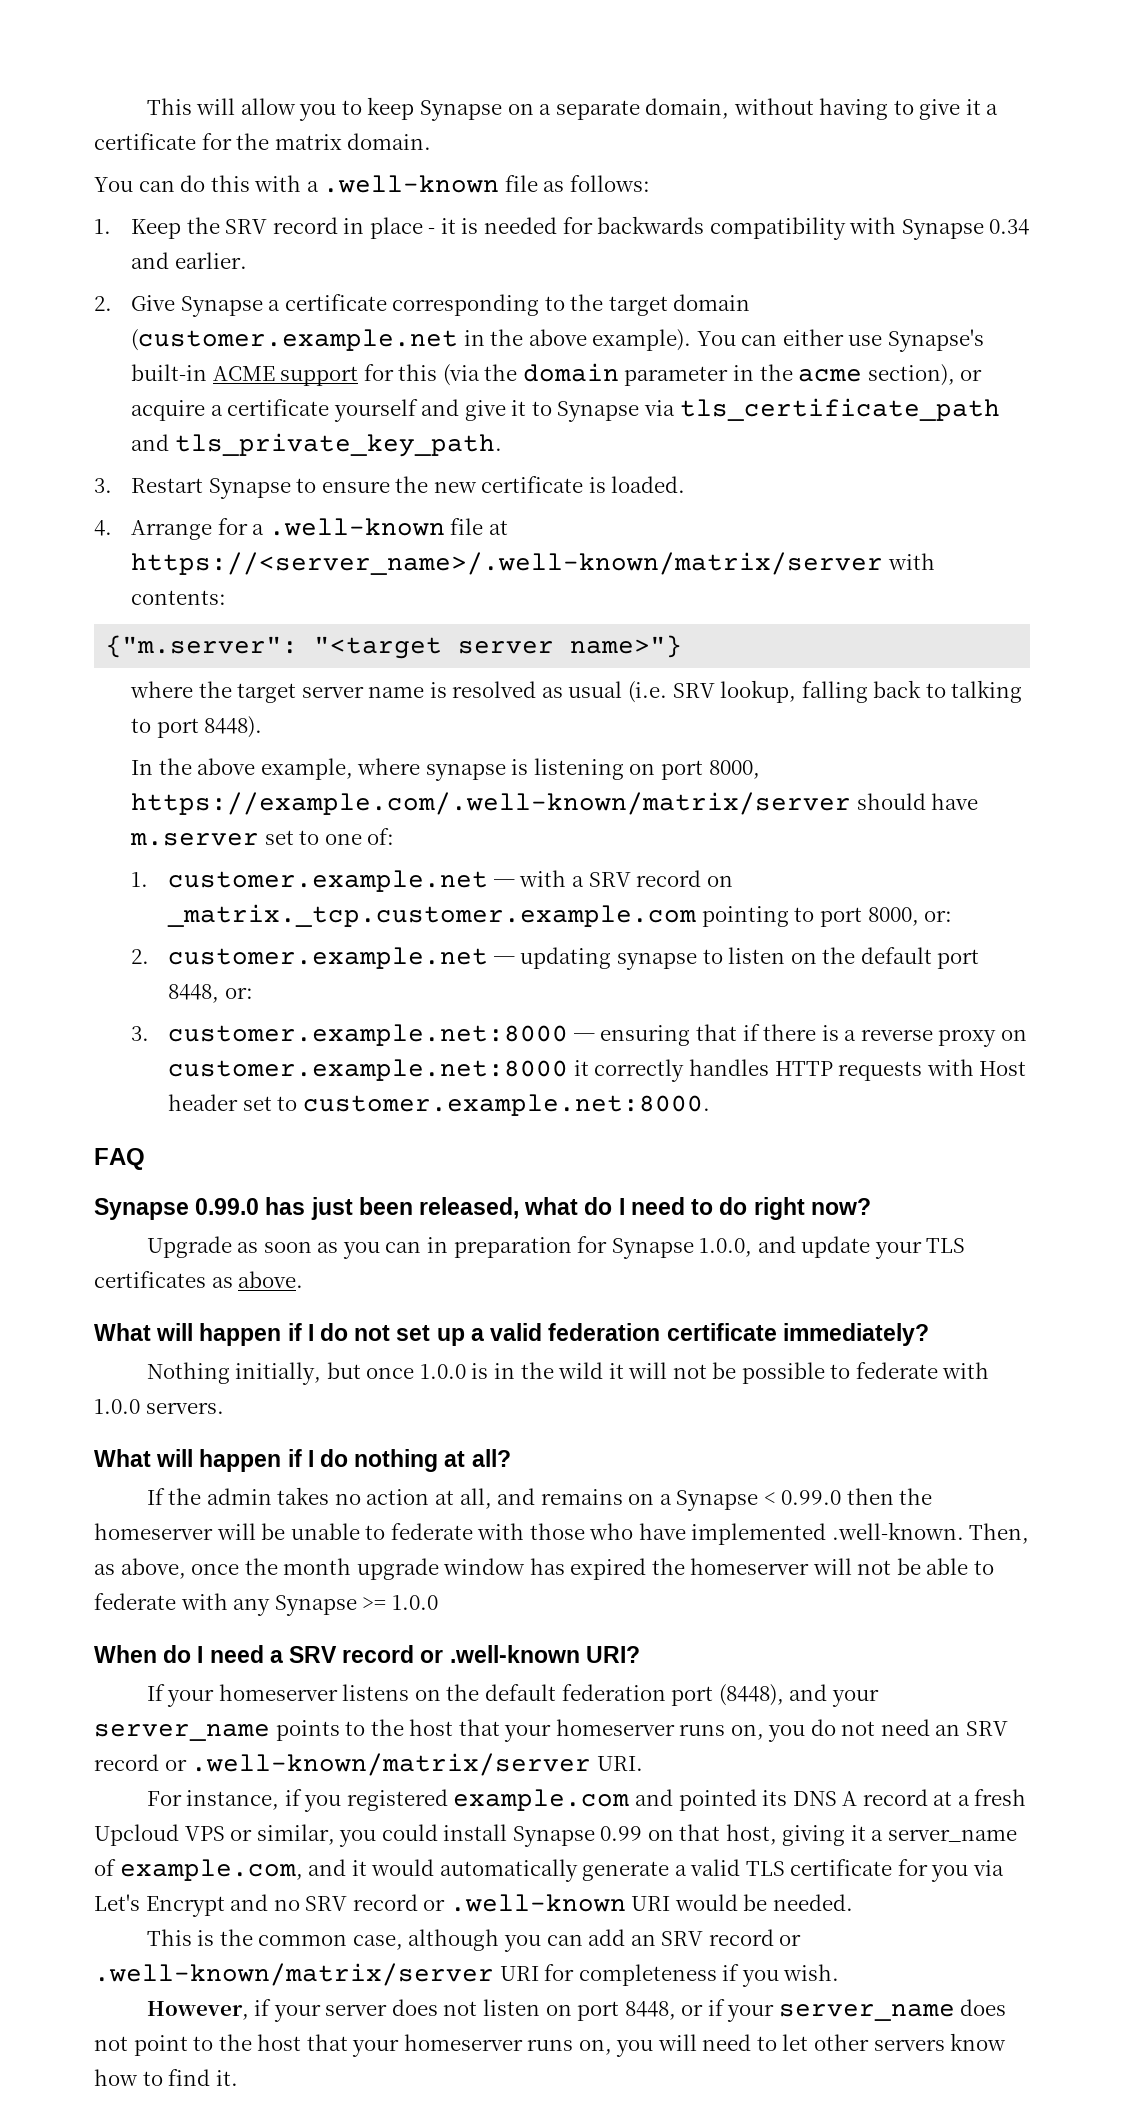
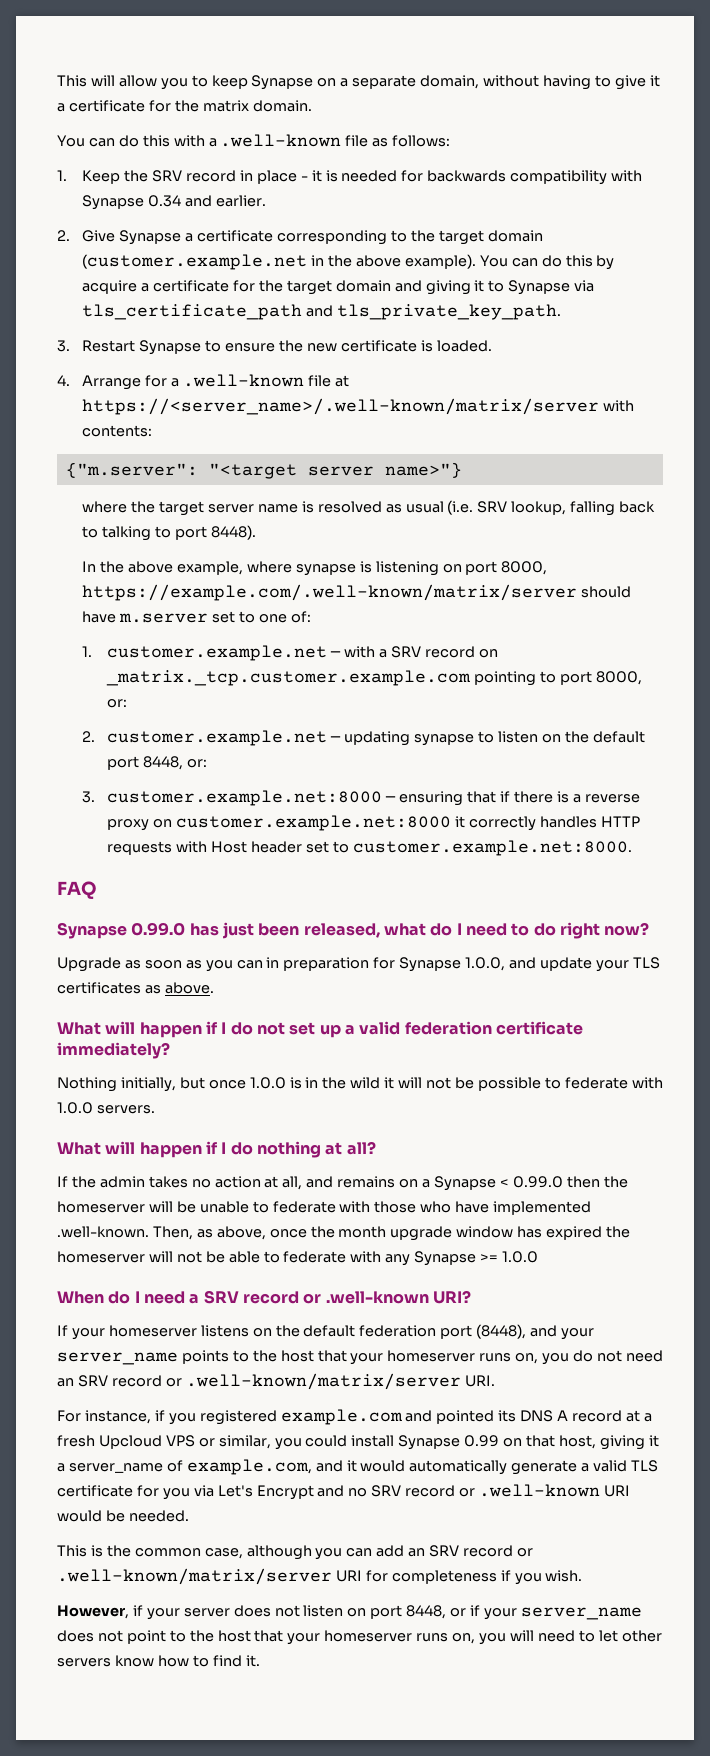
- You can either use Synapse's built-in ACME support for this (via the domain parameter in the acme section), or acquire a certificate yourself and give it to Synapse via tls_certificate_path and tls_private_key_path.
+ You can do this by acquire a certificate for the target domain and giving it to Synapse via tls_certificate_path and tls_private_key_path.

